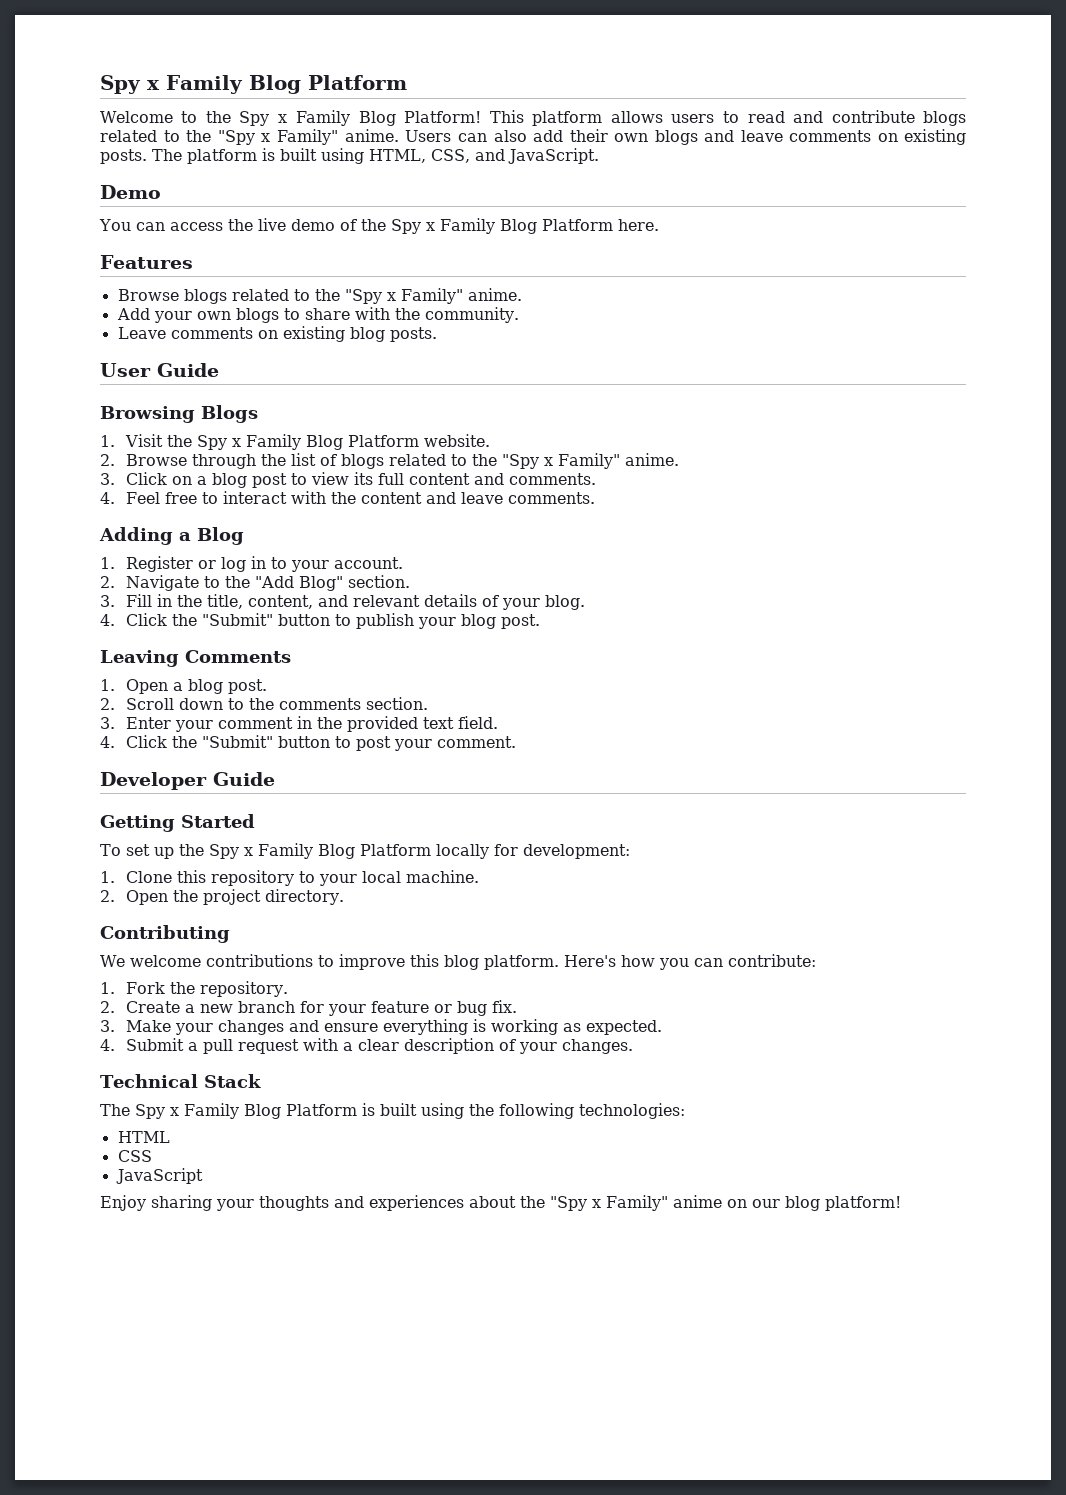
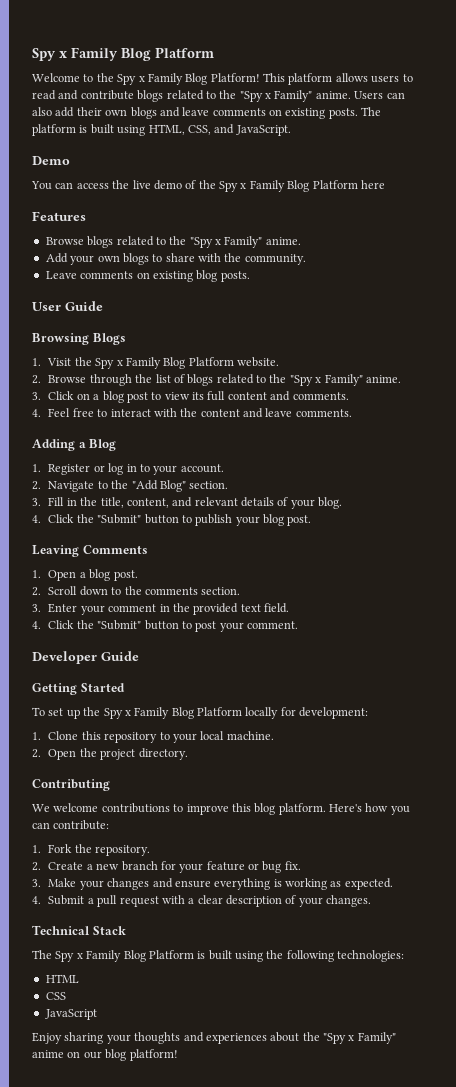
- You can access the live demo of the Spy x Family Blog Platform here.
+ You can access the live demo of the Spy x Family Blog Platform here

